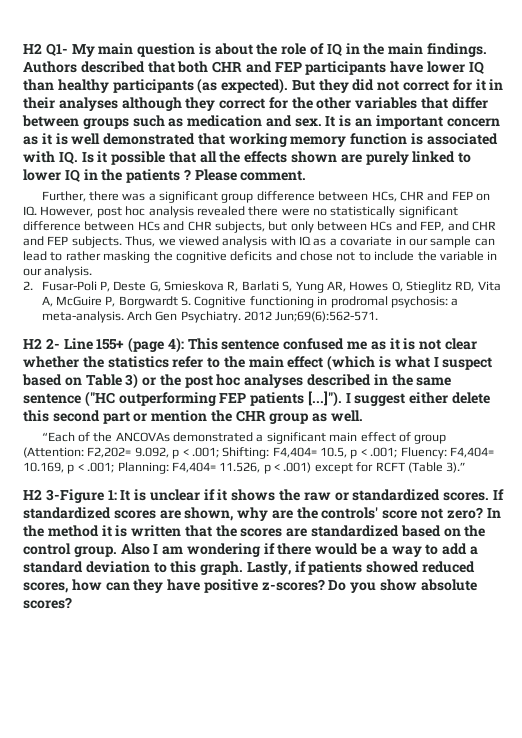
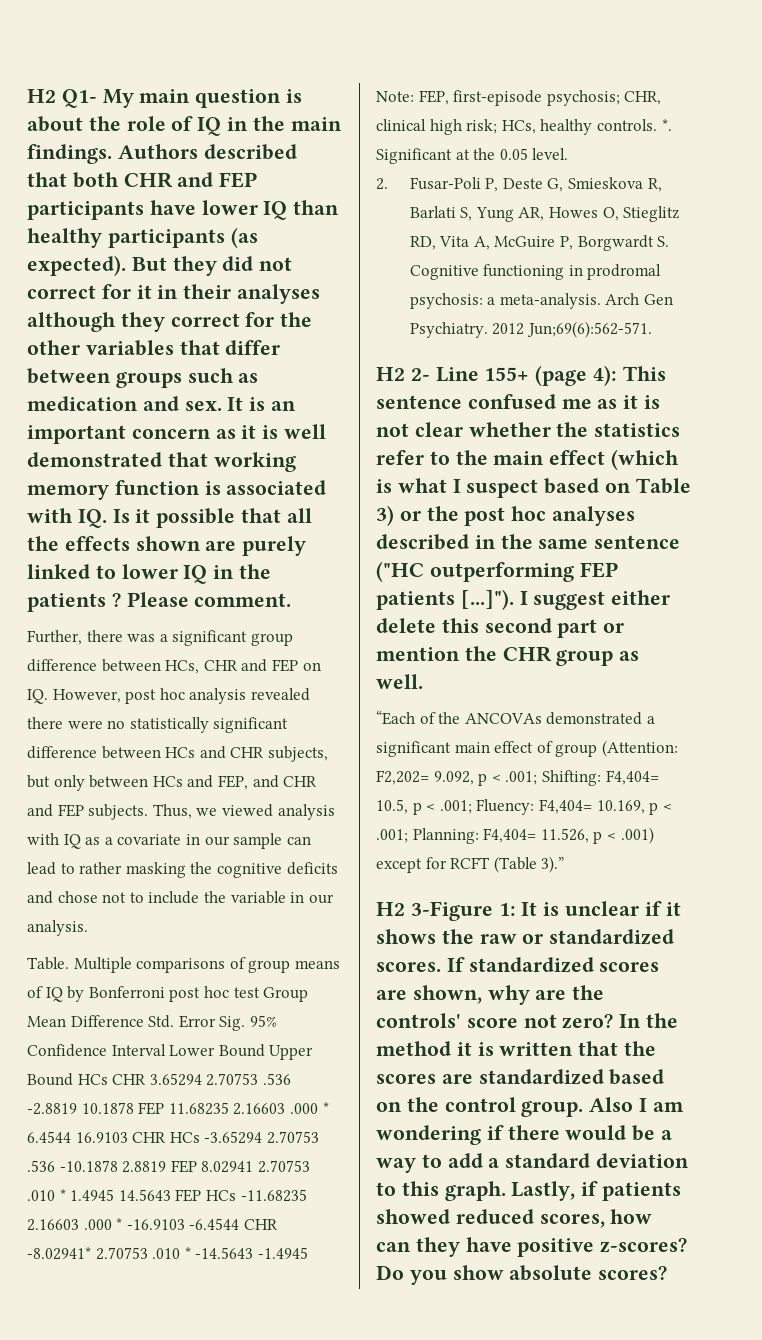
+ Table. Multiple comparisons of group means of IQ by Bonferroni post hoc test Group Mean Difference Std. Error Sig. 95% Confidence Interval Lower Bound Upper Bound HCs CHR 3.65294 2.70753 .536 -2.8819 10.1878 FEP 11.68235 2.16603 .000 * 6.4544 16.9103 CHR HCs -3.65294 2.70753 .536 -10.1878 2.8819 FEP 8.02941 2.70753 .010 * 1.4945 14.5643 FEP HCs -11.68235 2.16603 .000 * -16.9103 -6.4544 CHR -8.02941* 2.70753 .010 * -14.5643 -1.4945 Note: FEP, first-episode psychosis; CHR, clinical high risk; HCs, healthy controls. *. Significant at the 0.05 level.

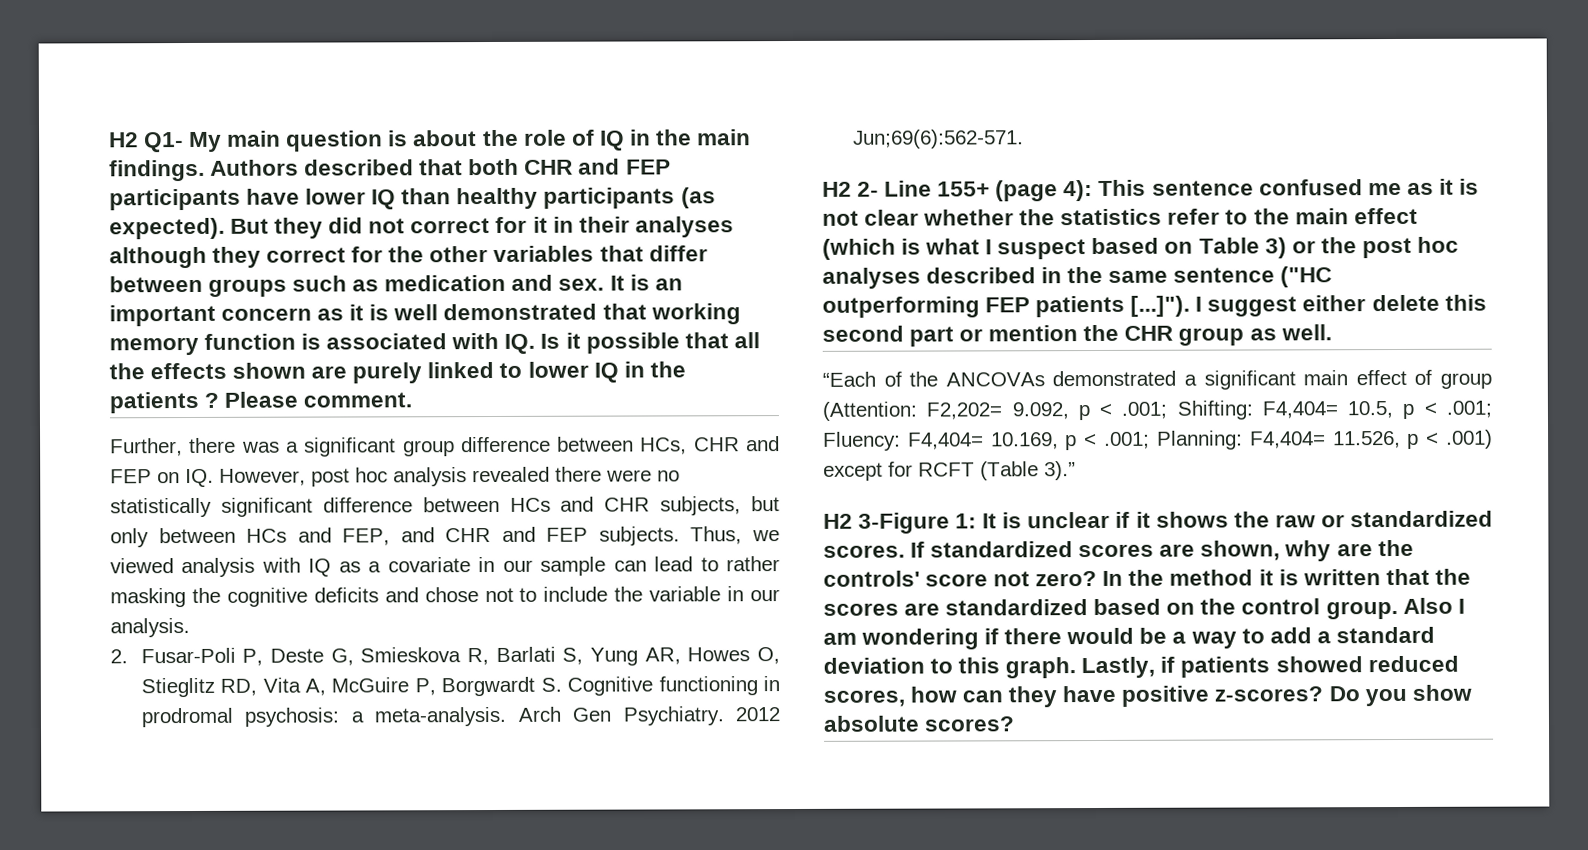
- Table. Multiple comparisons of group means of IQ by Bonferroni post hoc test Group Mean Difference Std. Error Sig. 95% Confidence Interval Lower Bound Upper Bound HCs CHR 3.65294 2.70753 .536 -2.8819 10.1878 FEP 11.68235 2.16603 .000 * 6.4544 16.9103 CHR HCs -3.65294 2.70753 .536 -10.1878 2.8819 FEP 8.02941 2.70753 .010 * 1.4945 14.5643 FEP HCs -11.68235 2.16603 .000 * -16.9103 -6.4544 CHR -8.02941* 2.70753 .010 * -14.5643 -1.4945 Note: FEP, first-episode psychosis; CHR, clinical high risk; HCs, healthy controls. *. Significant at the 0.05 level.

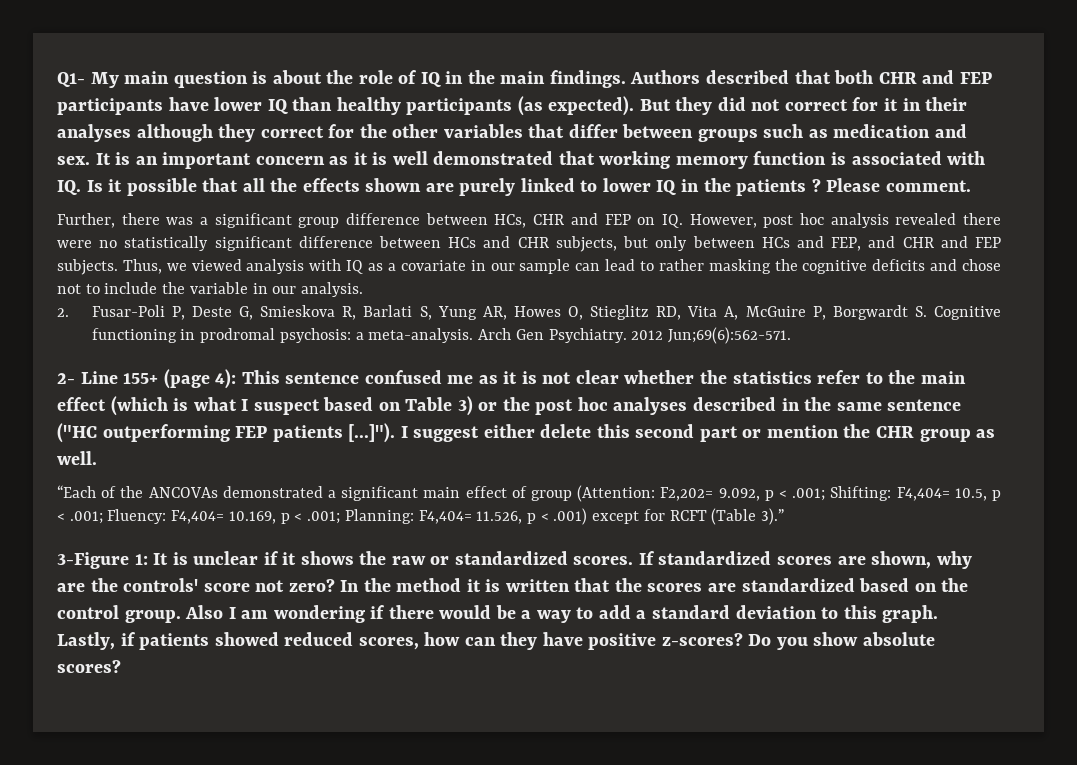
- H2 Q1- My main question is about the role of IQ in the main findings.
+ Q1- My main question is about the role of IQ in the main findings.
- H2 2- Line 155+ (page 4): This sentence confused me as it is not clear whether the statistics refer to the main effect (which is what I suspect based on Table 3) or the post hoc analyses described in the same sentence ("HC outperforming FEP patients [...]"). I suggest either delete this second part or mention the CHR group as well.
+ 2- Line 155+ (page 4): This sentence confused me as it is not clear whether the statistics refer to the main effect (which is what I suspect based on Table 3) or the post hoc analyses described in the same sentence ("HC outperforming FEP patients [...]"). I suggest either delete this second part or mention the CHR group as well.
- H2 3-Figure 1: It is unclear if it shows the raw or standardized scores.
+ 3-Figure 1: It is unclear if it shows the raw or standardized scores.

